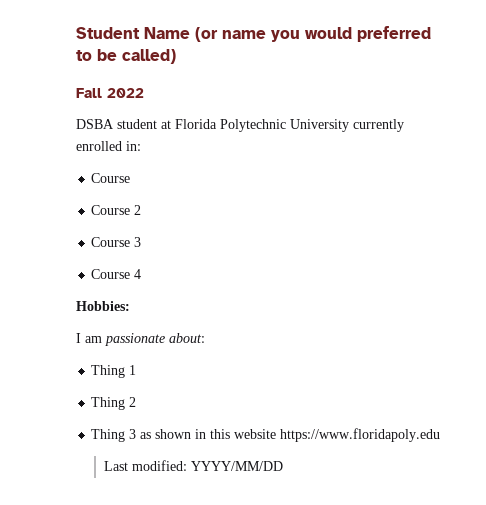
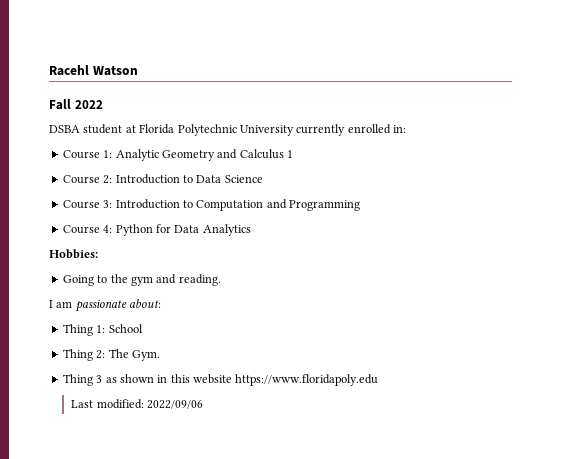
- Student Name (or name you would preferred to be called)
+ Racehl Watson
  DSBA student at Florida Polytechnic University currently enrolled in:
- Course
- Course 2
- Course 3
- Course 4
+ Course 1: Analytic Geometry and Calculus 1
+ Course 2: Introduction to Data Science
+ Course 3: Introduction to Computation and Programming
+ Course 4: Python for Data Analytics
  Hobbies:
+ Going to the gym and reading.
- Thing 1
- Thing 2
+ Thing 1: School
+ Thing 2: The Gym.
- Last modified: YYYY/MM/DD
+ Last modified: 2022/09/06

